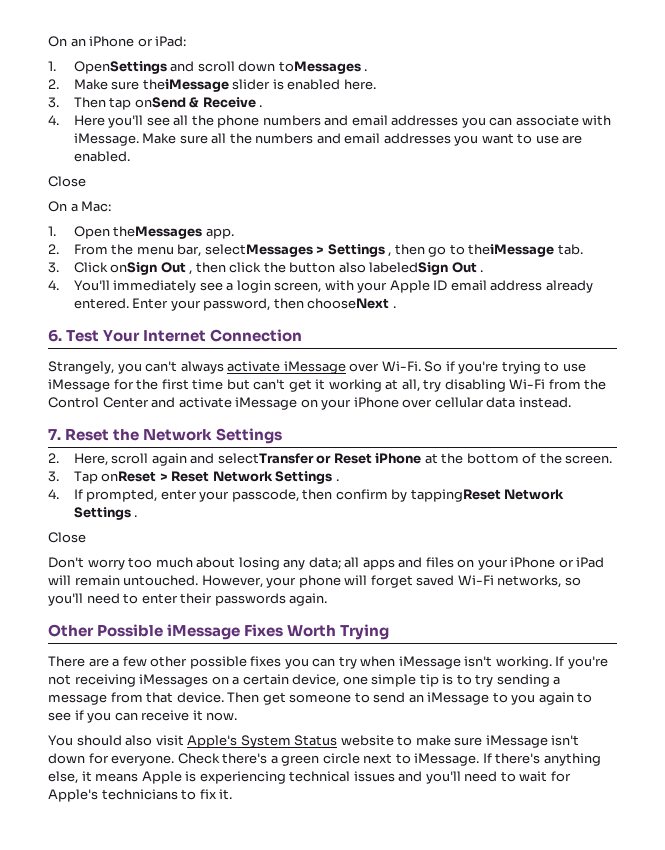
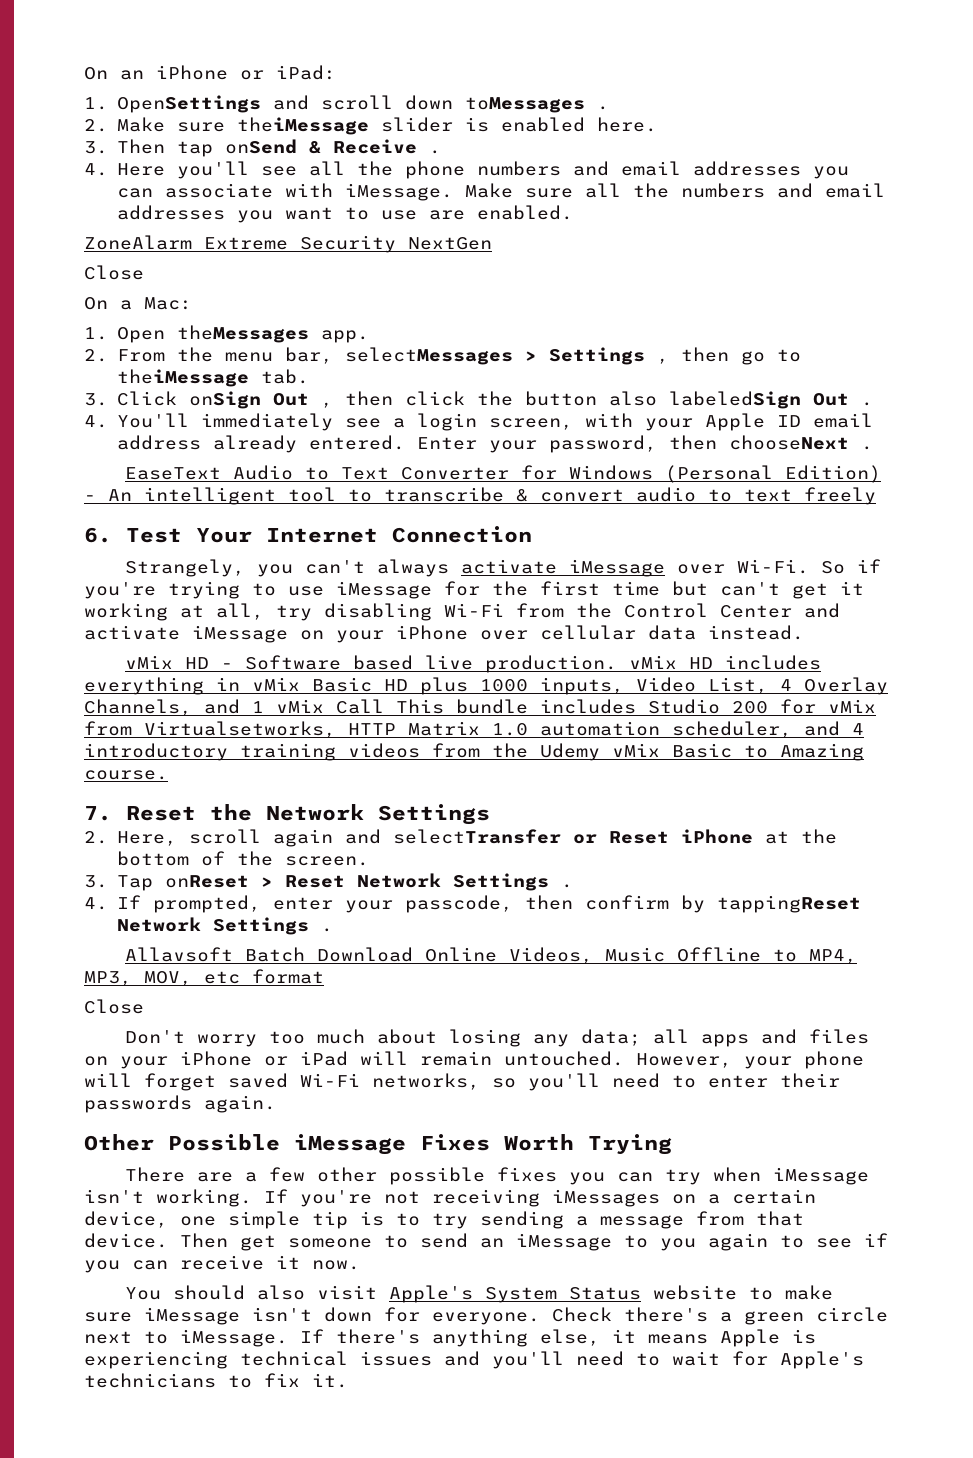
+ ZoneAlarm Extreme Security NextGen
+ EaseText Audio to Text Converter for Windows (Personal Edition) - An intelligent tool to transcribe & convert audio to text freely
+ vMix HD - Software based live production. vMix HD includes everything in vMix Basic HD plus 1000 inputs, Video List, 4 Overlay Channels, and 1 vMix Call This bundle includes Studio 200 for vMix from Virtualsetworks, HTTP Matrix 1.0 automation scheduler, and 4 introductory training videos from the Udemy vMix Basic to Amazing course.
+ Allavsoft Batch Download Online Videos, Music Offline to MP4, MP3, MOV, etc format

